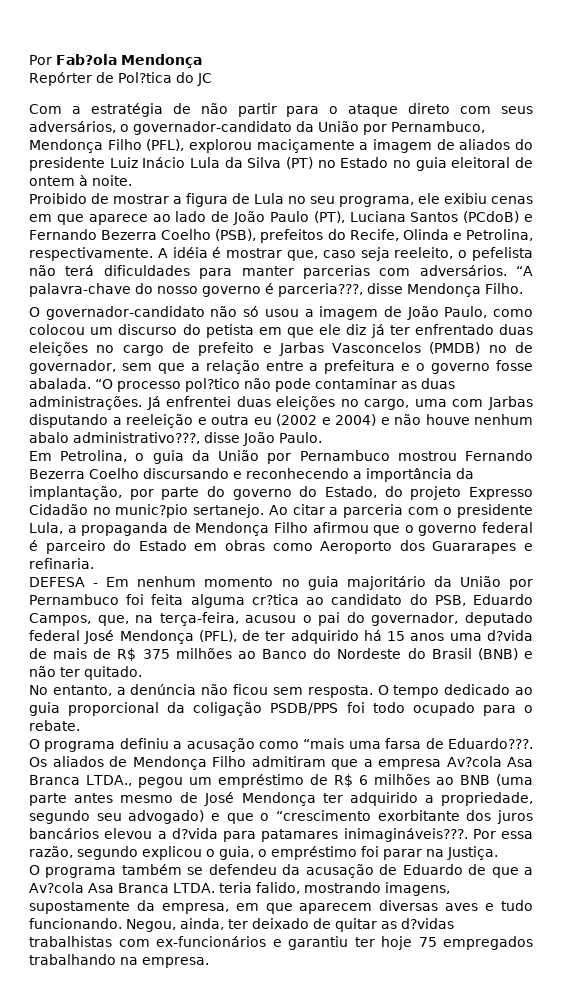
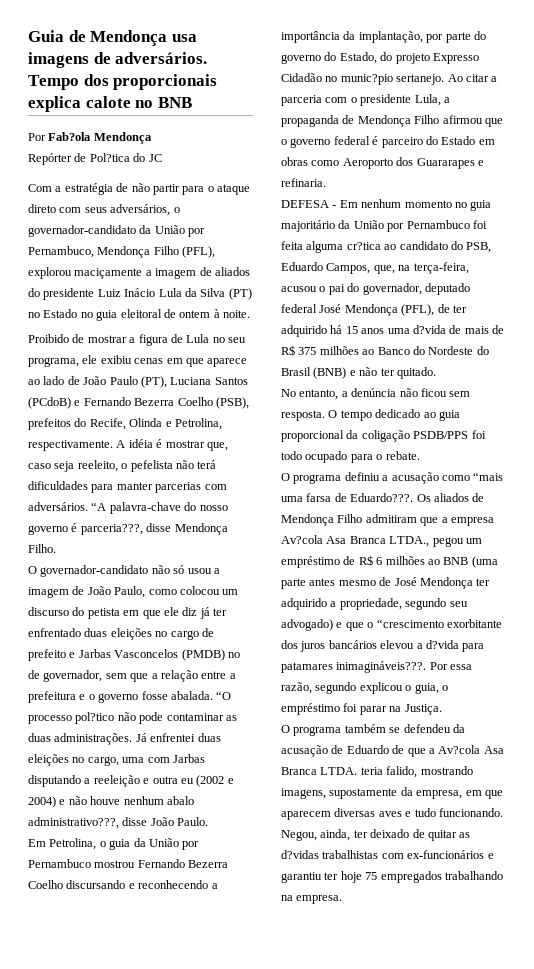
+ Guia de Mendonça usa imagens de adversários. Tempo dos proporcionais explica calote no BNB

